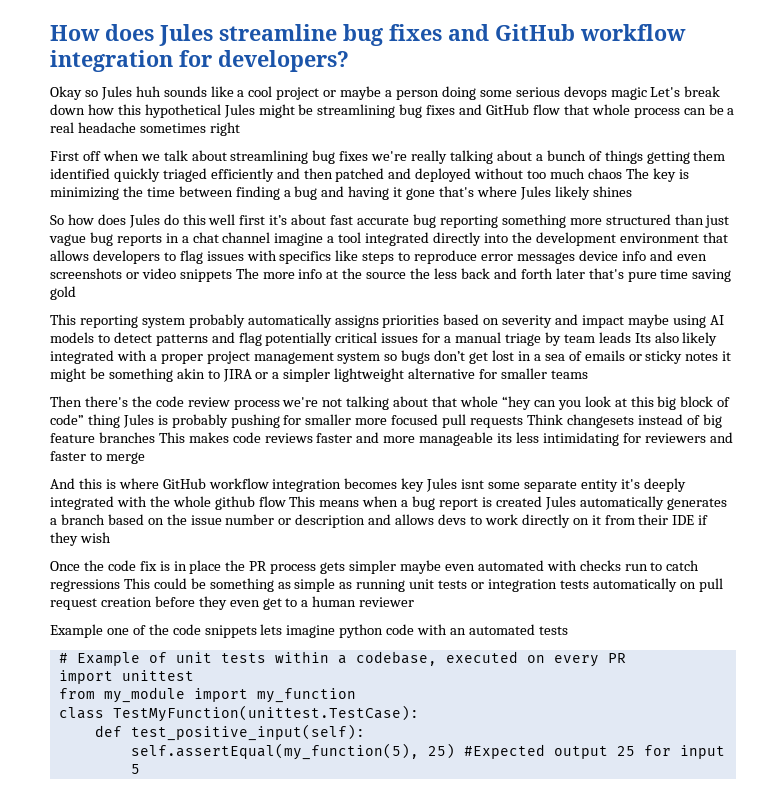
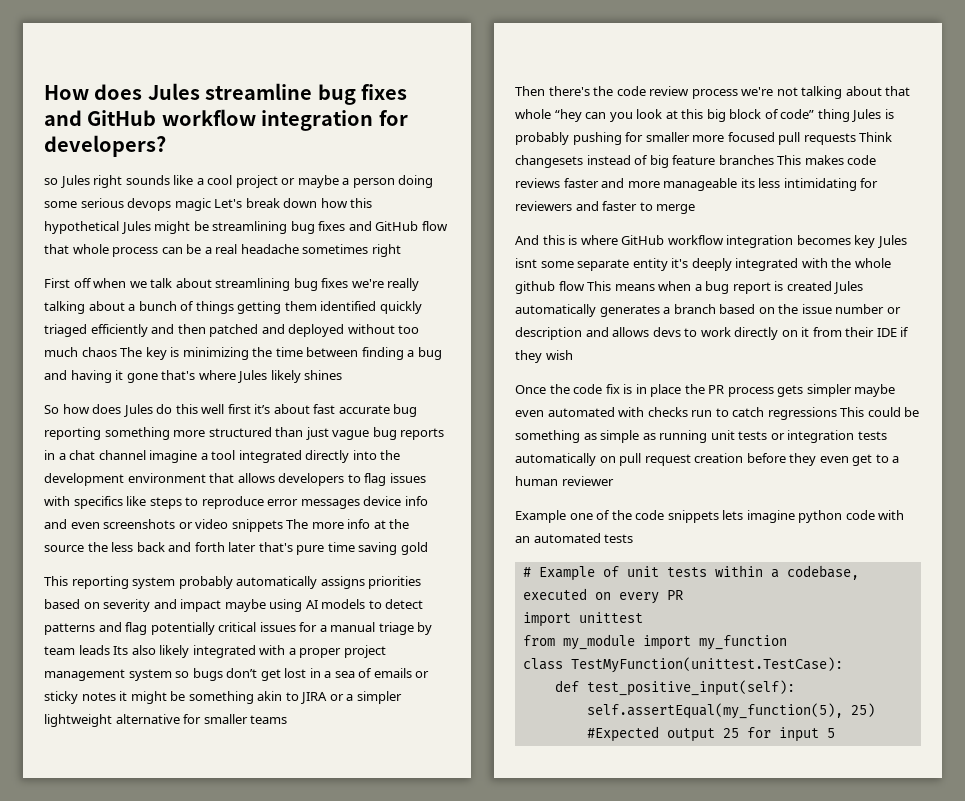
- Okay so Jules huh sounds like a cool project or maybe a person doing some serious devops magic Let's break down how this hypothetical Jules might be streamlining bug fixes and GitHub flow that whole process can be a real headache sometimes right
+ so Jules right sounds like a cool project or maybe a person doing some serious devops magic Let's break down how this hypothetical Jules might be streamlining bug fixes and GitHub flow that whole process can be a real headache sometimes right

